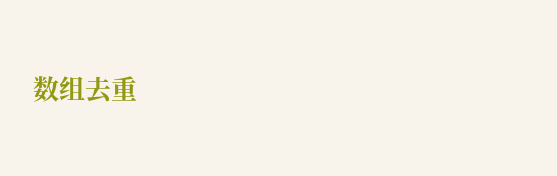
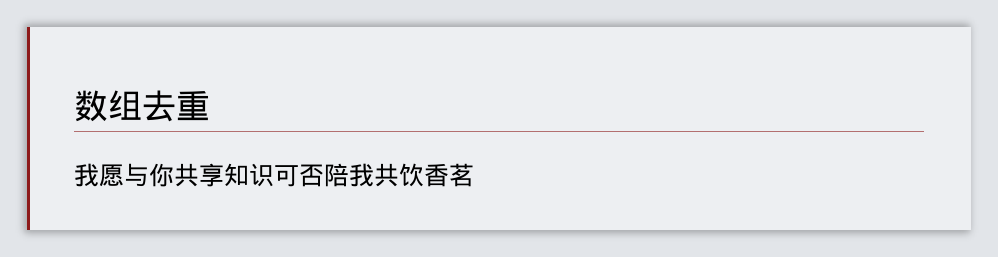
+ 我愿与你共享知识可否陪我共饮香茗

